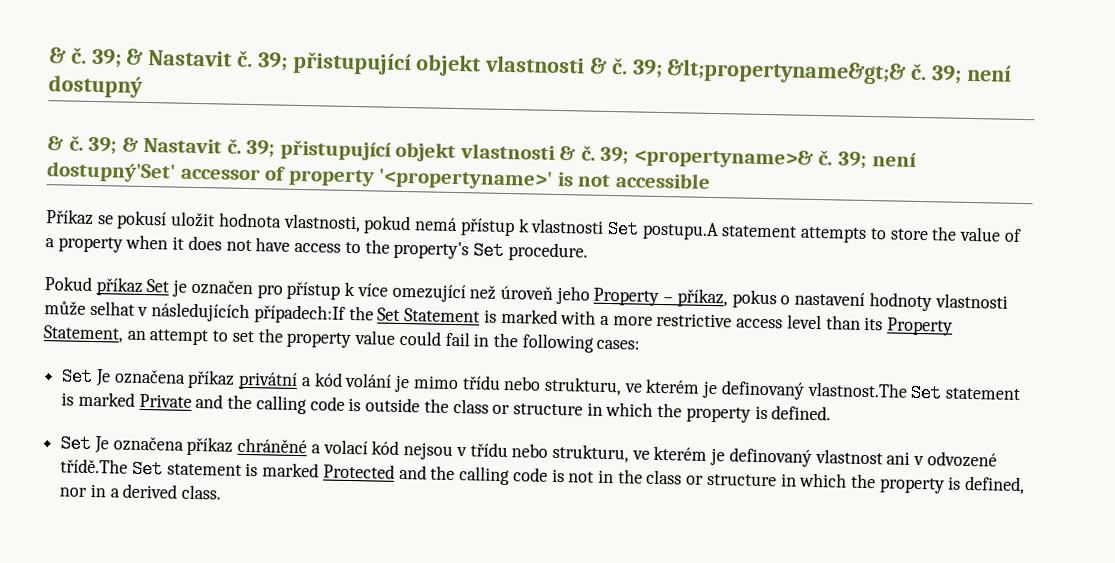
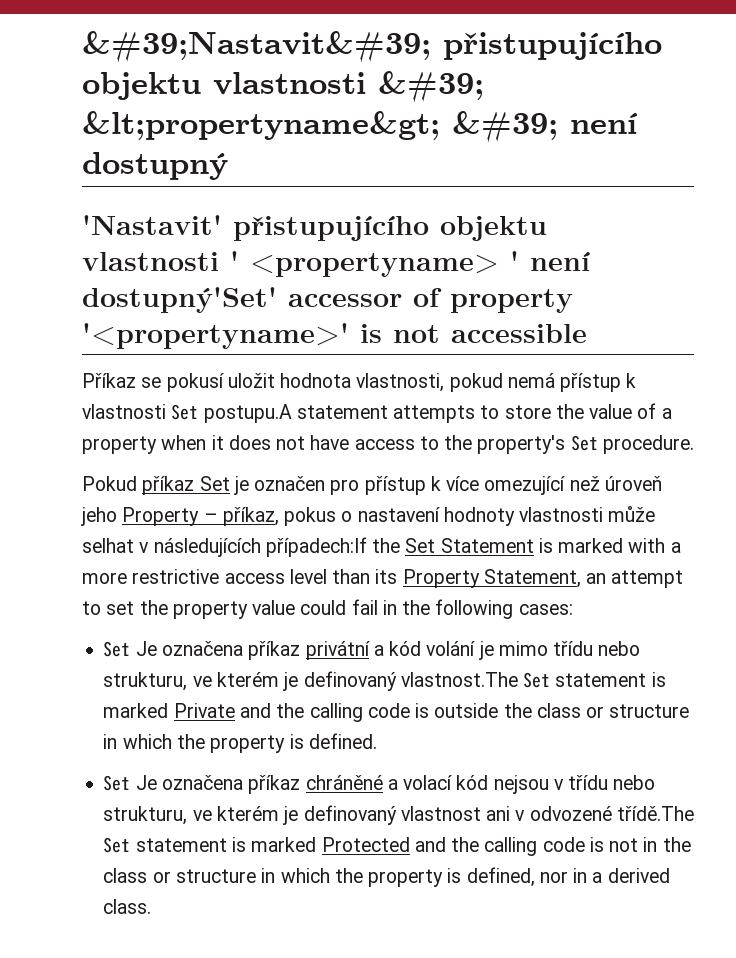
- & č. 39; & Nastavit č. 39; přistupující objekt vlastnosti & č. 39; &lt;propertyname&gt;& č. 39; není dostupný
- & č. 39; & Nastavit č. 39; přistupující objekt vlastnosti & č. 39; <propertyname>& č. 39; není dostupný'Set' accessor of property '<propertyname>' is not accessible
+ &#39;Nastavit&#39; přistupujícího objektu vlastnosti &#39; &lt;propertyname&gt; &#39; není dostupný
+ 'Nastavit' přistupujícího objektu vlastnosti ' <propertyname> ' není dostupný'Set' accessor of property '<propertyname>' is not accessible

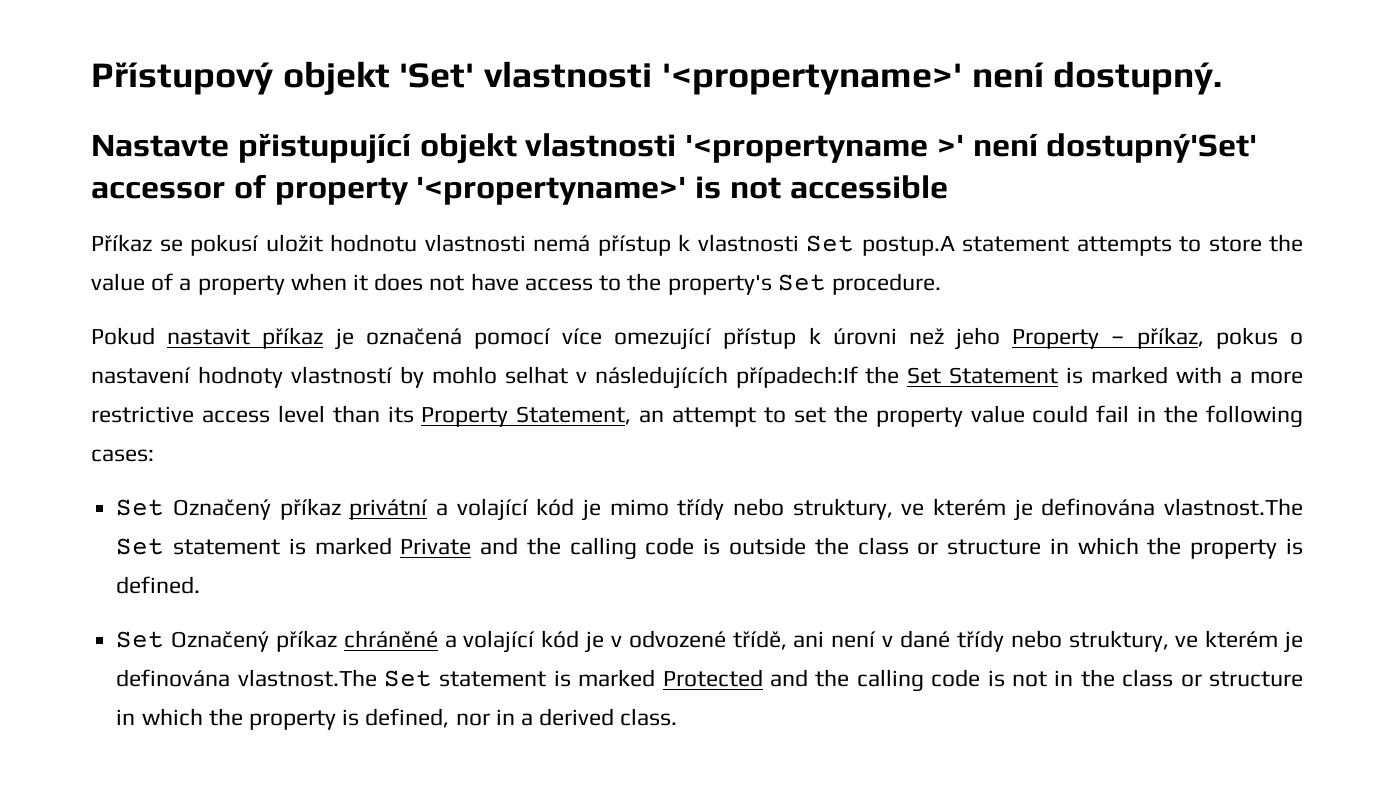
- &#39;Nastavit&#39; přistupujícího objektu vlastnosti &#39; &lt;propertyname&gt; &#39; není dostupný
- 'Nastavit' přistupujícího objektu vlastnosti ' <propertyname> ' není dostupný'Set' accessor of property '<propertyname>' is not accessible
+ Přístupový objekt 'Set' vlastnosti '<propertyname>' není dostupný.
+ Nastavte přistupující objekt vlastnosti '<propertyname >' není dostupný'Set' accessor of property '<propertyname>' is not accessible
- Příkaz se pokusí uložit hodnota vlastnosti, pokud nemá přístup k vlastnosti Set postupu.A statement attempts to store the value of a property when it does not have access to the property's Set procedure.
+ Příkaz se pokusí uložit hodnotu vlastnosti nemá přístup k vlastnosti Set postup.A statement attempts to store the value of a property when it does not have access to the property's Set procedure.
- Pokud příkaz Set je označen pro přístup k více omezující než úroveň jeho Property – příkaz, pokus o nastavení hodnoty vlastnosti může selhat v následujících případech:If the Set Statement is marked with a more restrictive access level than its Property Statement, an attempt to set the property value could fail in the following cases:
+ Pokud nastavit příkaz je označená pomocí více omezující přístup k úrovni než jeho Property – příkaz, pokus o nastavení hodnoty vlastností by mohlo selhat v následujících případech:If the Set Statement is marked with a more restrictive access level than its Property Statement, an attempt to set the property value could fail in the following cases:
- Set Je označena příkaz privátní a kód volání je mimo třídu nebo strukturu, ve kterém je definovaný vlastnost.The Set statement is marked Private and the calling code is outside the class or structure in which the property is defined.
+ Set Označený příkaz privátní a volající kód je mimo třídy nebo struktury, ve kterém je definována vlastnost.The Set statement is marked Private and the calling code is outside the class or structure in which the property is defined.
- Set Je označena příkaz chráněné a volací kód nejsou v třídu nebo strukturu, ve kterém je definovaný vlastnost ani v odvozené třídě.The Set statement is marked Protected and the calling code is not in the class or structure in which the property is defined, nor in a derived class.
+ Set Označený příkaz chráněné a volající kód je v odvozené třídě, ani není v dané třídy nebo struktury, ve kterém je definována vlastnost.The Set statement is marked Protected and the calling code is not in the class or structure in which the property is defined, nor in a derived class.

